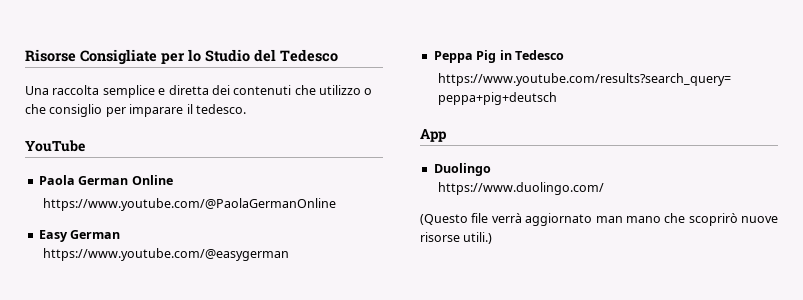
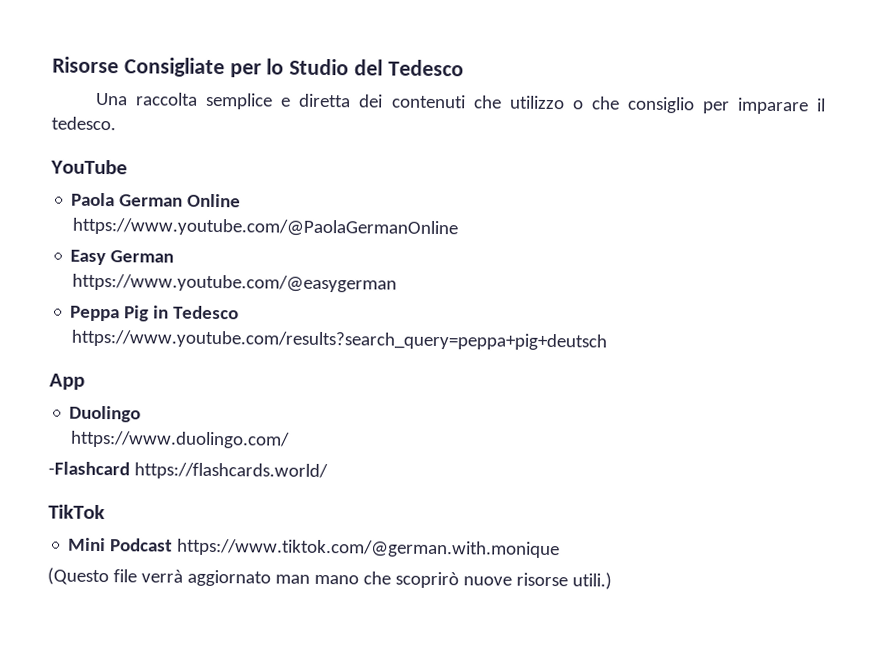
+ -Flashcard https://flashcards.world/
+ TikTok
+ Mini Podcast https://www.tiktok.com/@german.with.monique

